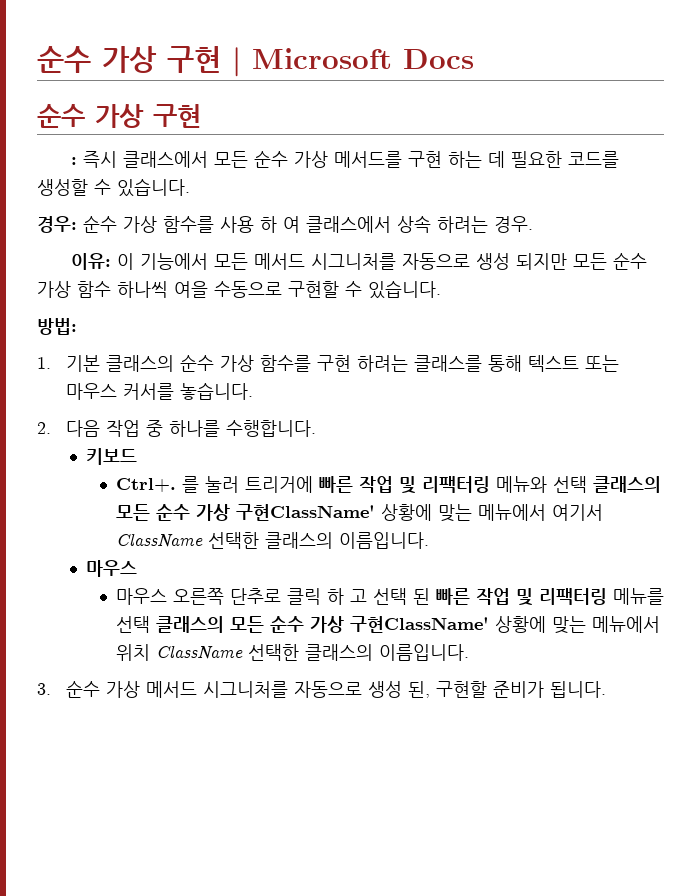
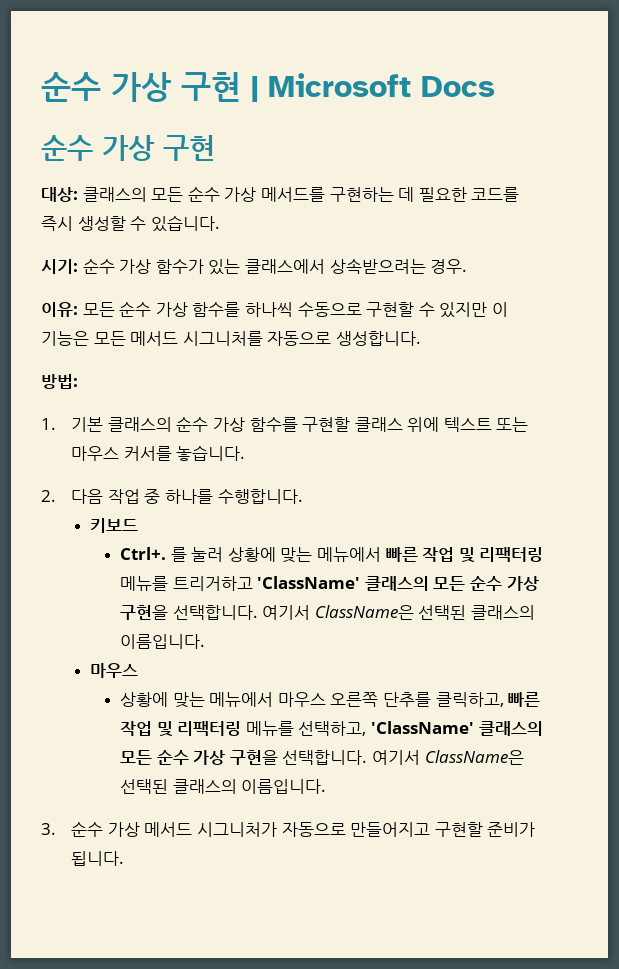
- : 즉시 클래스에서 모든 순수 가상 메서드를 구현 하는 데 필요한 코드를 생성할 수 있습니다.
+ 대상: 클래스의 모든 순수 가상 메서드를 구현하는 데 필요한 코드를 즉시 생성할 수 있습니다.
- 경우: 순수 가상 함수를 사용 하 여 클래스에서 상속 하려는 경우.
- 이유: 이 기능에서 모든 메서드 시그니처를 자동으로 생성 되지만 모든 순수 가상 함수 하나씩 여을 수동으로 구현할 수 있습니다.
+ 시기: 순수 가상 함수가 있는 클래스에서 상속받으려는 경우.
+ 이유: 모든 순수 가상 함수를 하나씩 수동으로 구현할 수 있지만 이 기능은 모든 메서드 시그니처를 자동으로 생성합니다.
- 1. 기본 클래스의 순수 가상 함수를 구현 하려는 클래스를 통해 텍스트 또는 마우스 커서를 놓습니다.
+ 1. 기본 클래스의 순수 가상 함수를 구현할 클래스 위에 텍스트 또는 마우스 커서를 놓습니다.
- 를 눌러 트리거에 빠른 작업 및 리팩터링 메뉴와 선택 클래스의 모든 순수 가상 구현ClassName' 상황에 맞는 메뉴에서 여기서 ClassName 선택한 클래스의 이름입니다.
+ 를 눌러 상황에 맞는 메뉴에서 빠른 작업 및 리팩터링 메뉴를 트리거하고 'ClassName' 클래스의 모든 순수 가상 구현을 선택합니다. 여기서 ClassName은 선택된 클래스의 이름입니다.
  마우스
- 마우스 오른쪽 단추로 클릭 하 고 선택 된 빠른 작업 및 리팩터링 메뉴를 선택 클래스의 모든 순수 가상 구현ClassName' 상황에 맞는 메뉴에서 위치 ClassName 선택한 클래스의 이름입니다.
+ 상황에 맞는 메뉴에서 마우스 오른쪽 단추를 클릭하고, 빠른 작업 및 리팩터링 메뉴를 선택하고, 'ClassName' 클래스의 모든 순수 가상 구현을 선택합니다. 여기서 ClassName은 선택된 클래스의 이름입니다.
- 3. 순수 가상 메서드 시그니처를 자동으로 생성 된, 구현할 준비가 됩니다.
+ 3. 순수 가상 메서드 시그니처가 자동으로 만들어지고 구현할 준비가 됩니다.

